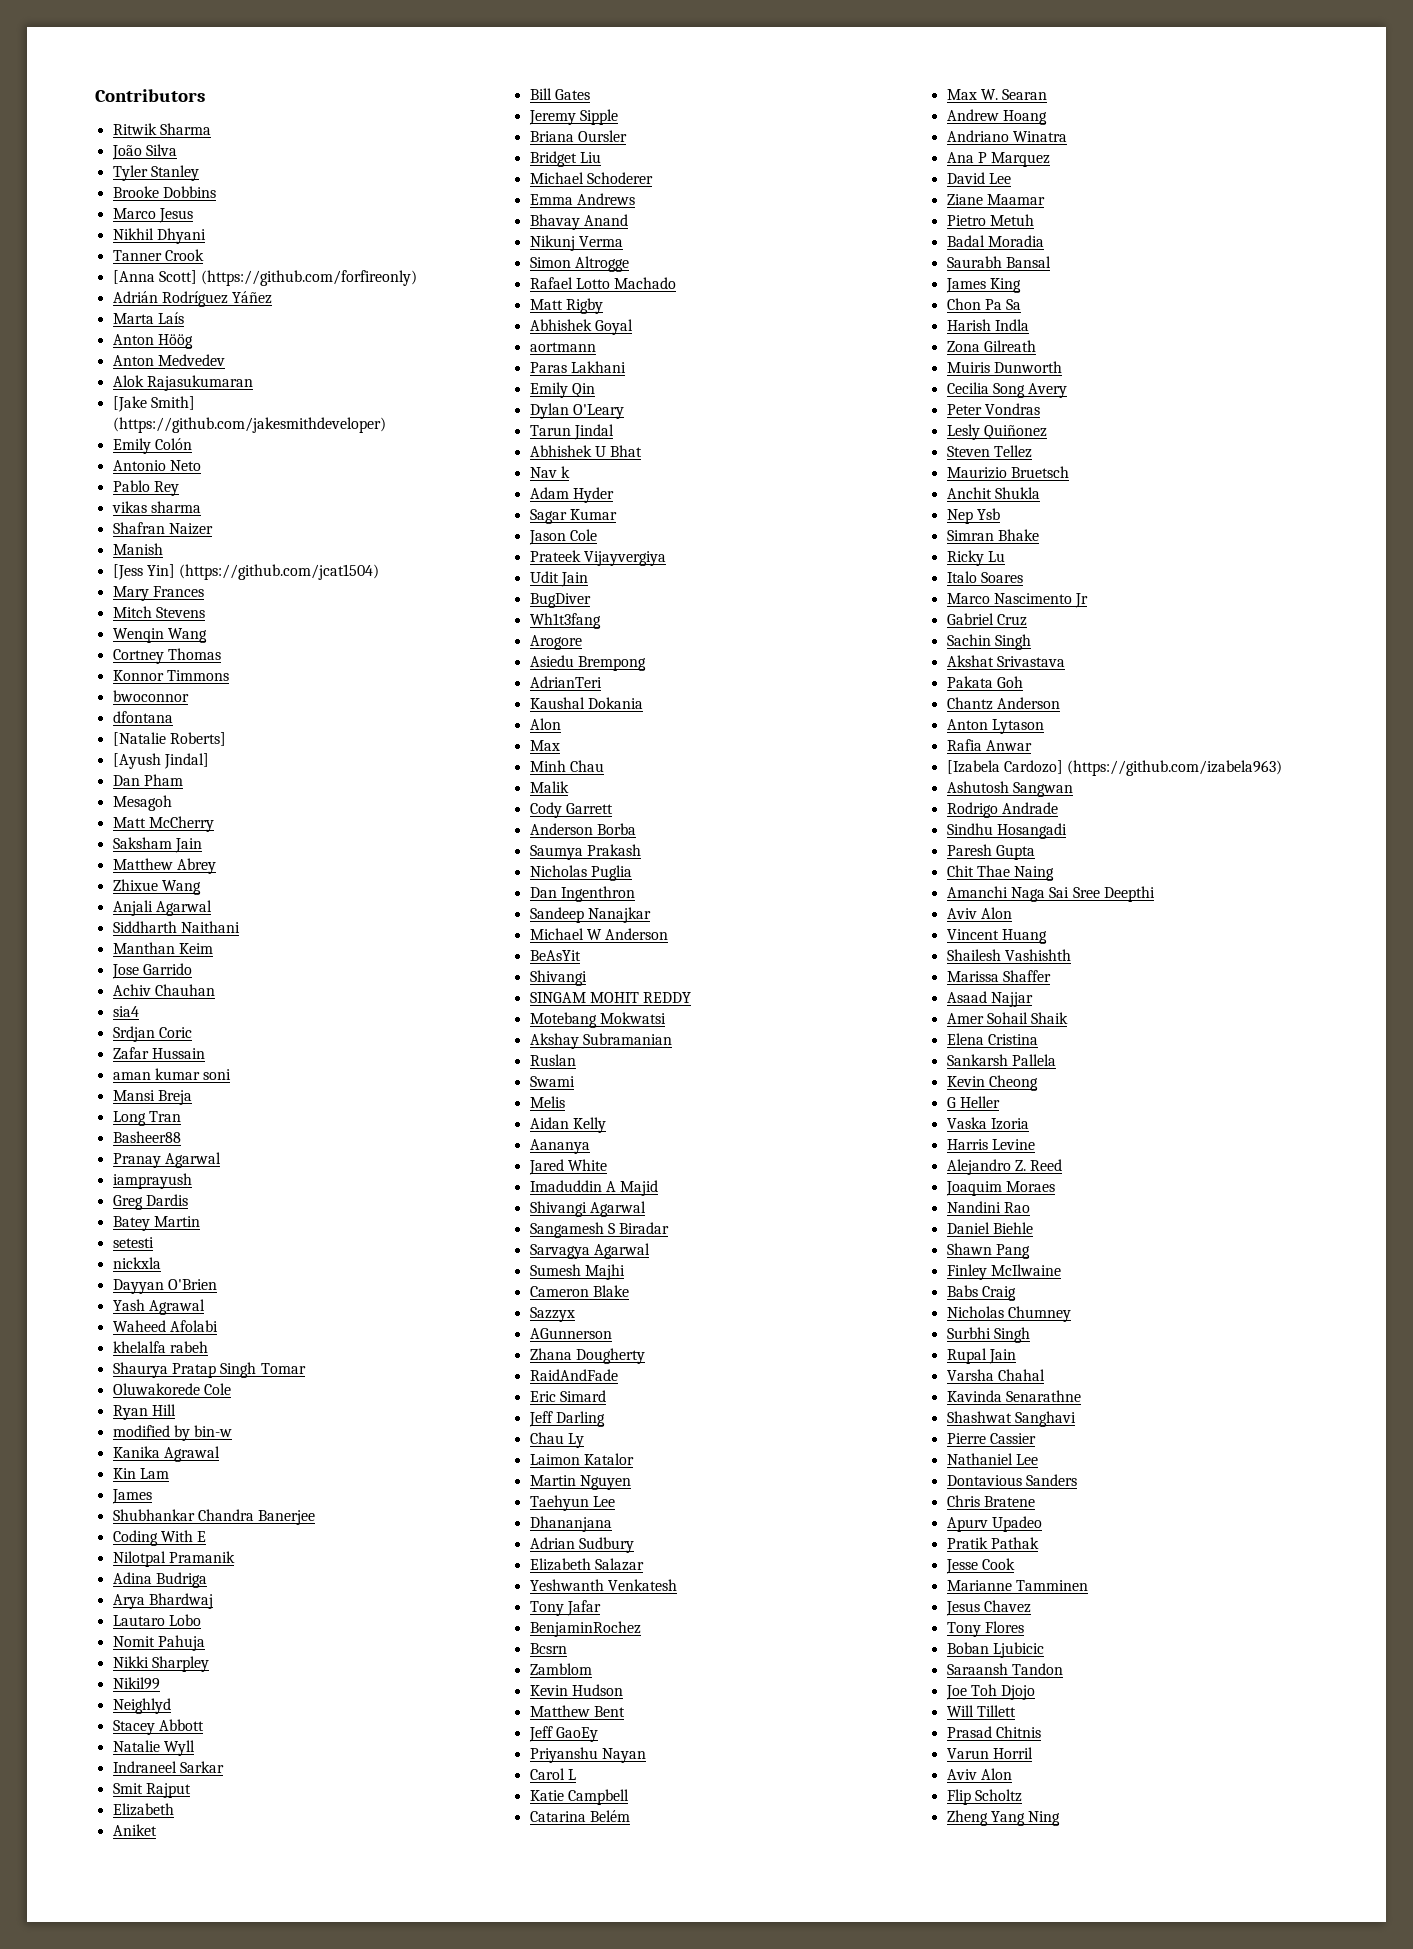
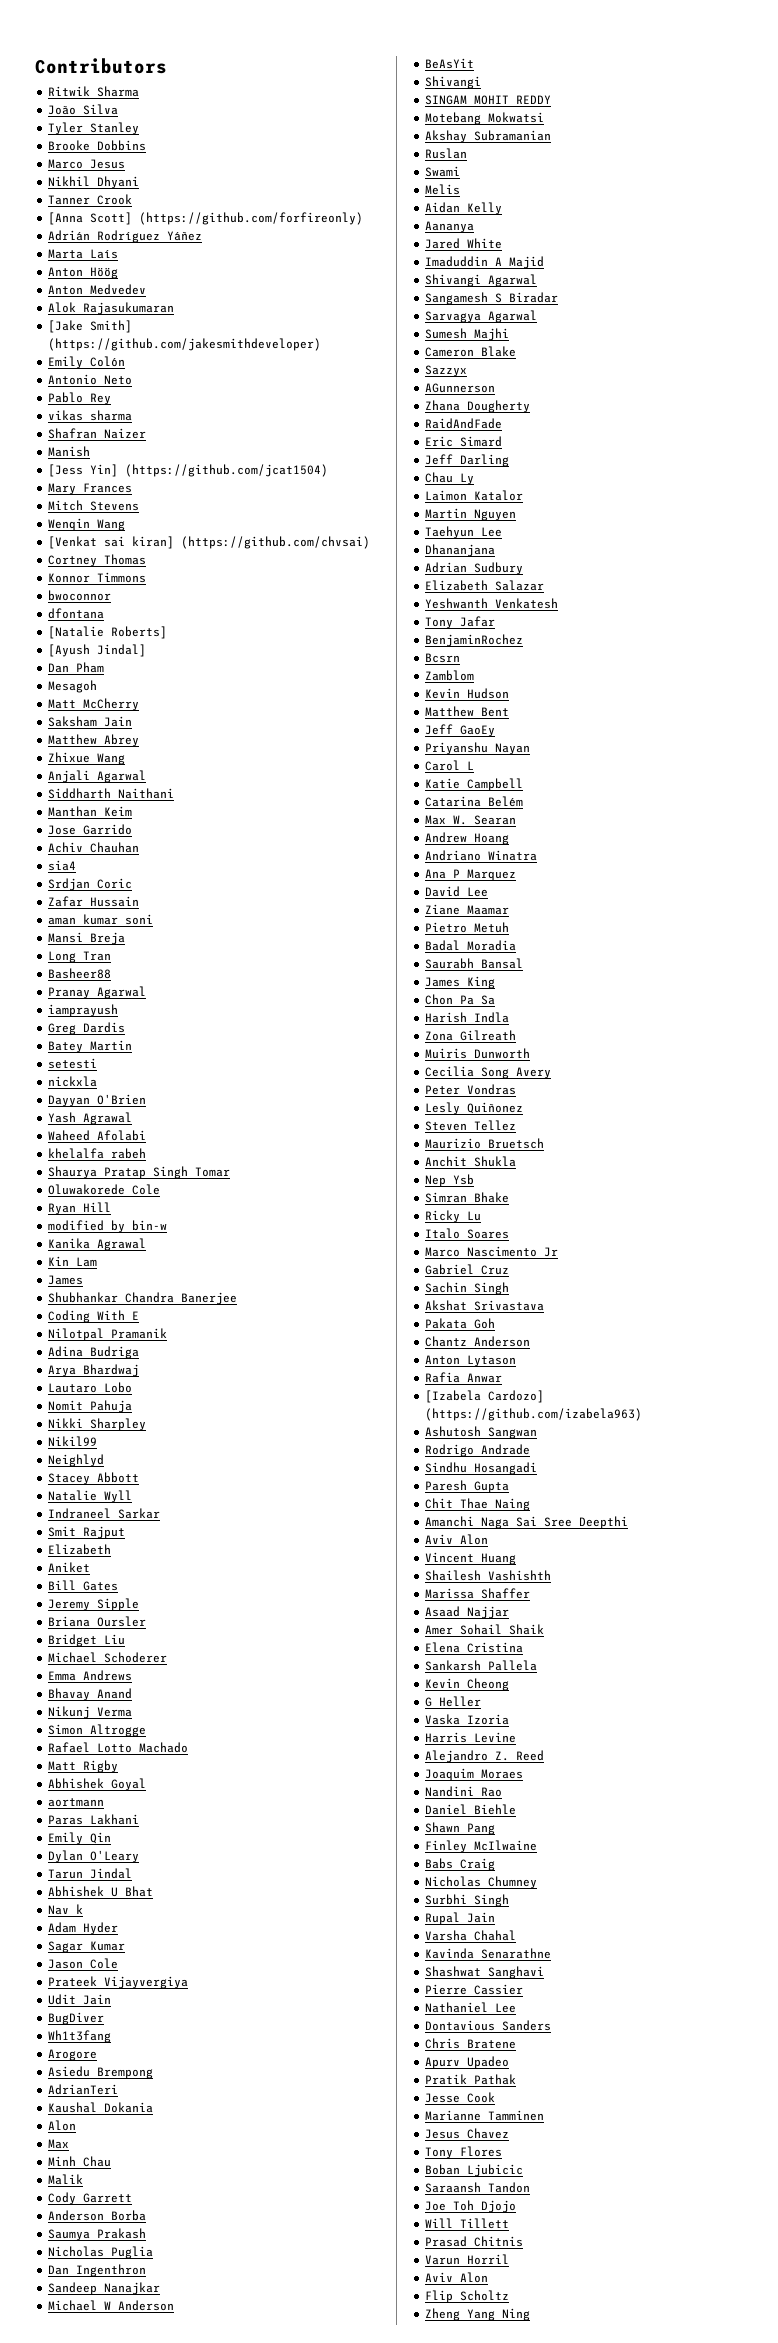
+ [Venkat sai kiran] (https://github.com/chvsai)

